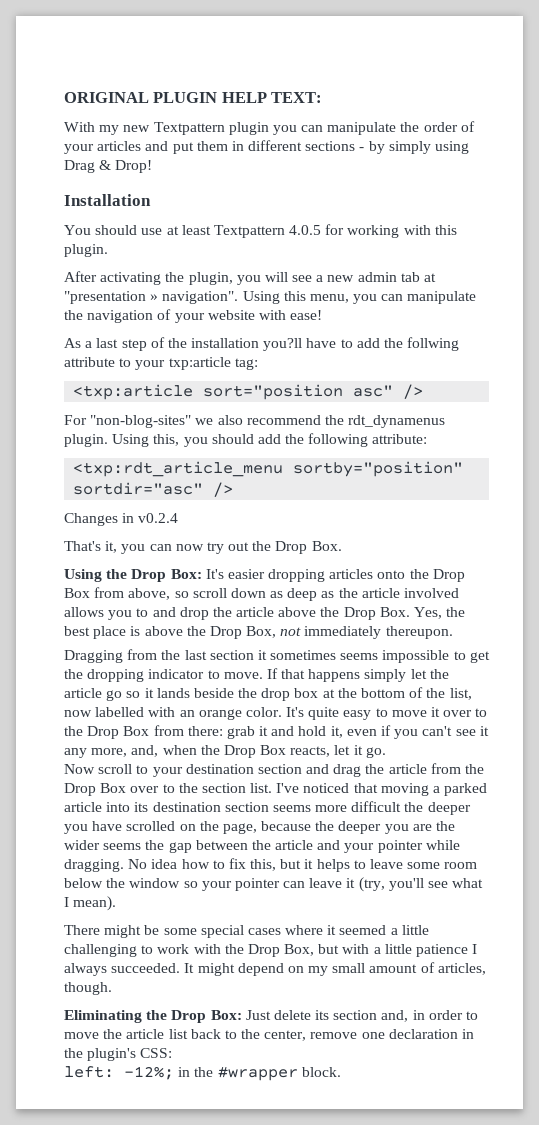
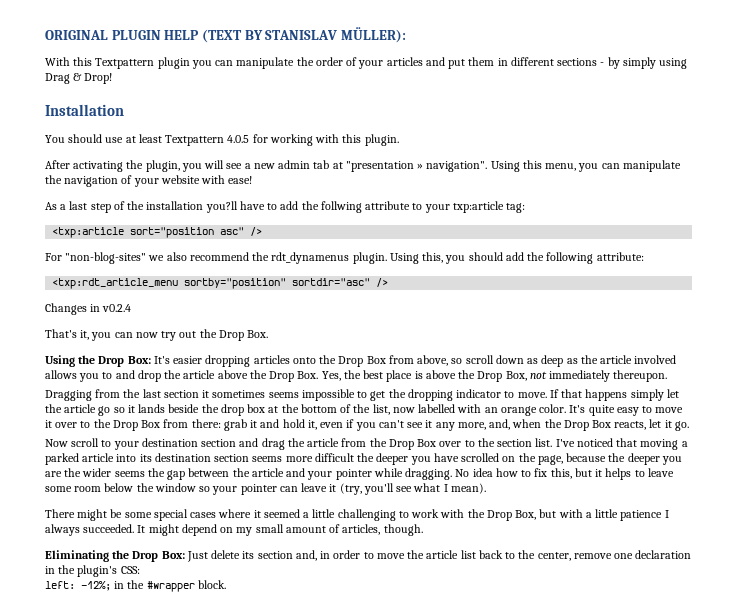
- ORIGINAL PLUGIN HELP TEXT:
+ ORIGINAL PLUGIN HELP (TEXT BY STANISLAV MÜLLER):
- With my new Textpattern plugin you can manipulate the order of your articles and put them in different sections - by simply using Drag & Drop!
+ With this Textpattern plugin you can manipulate the order of your articles and put them in different sections - by simply using Drag & Drop!

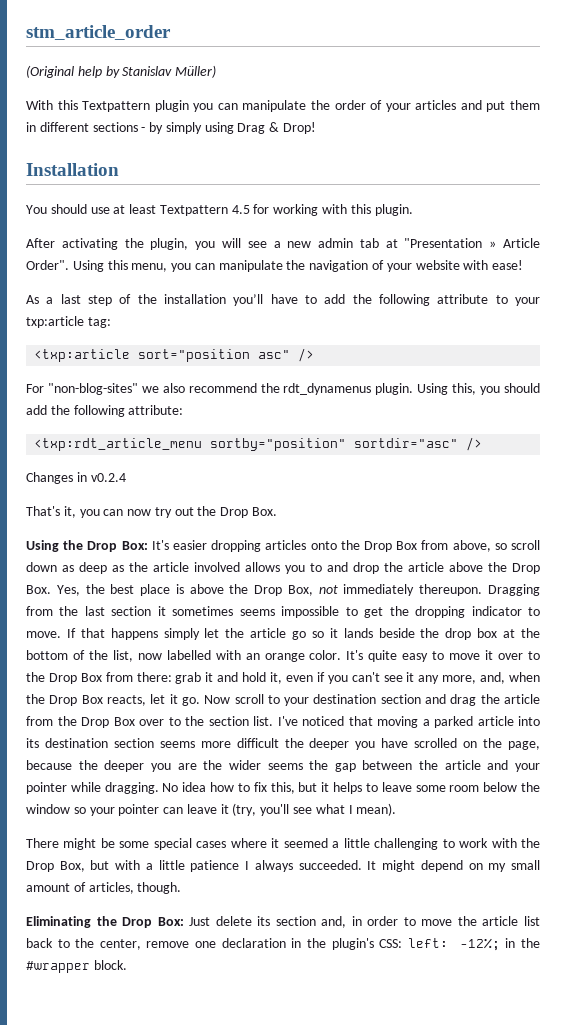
- ORIGINAL PLUGIN HELP (TEXT BY STANISLAV MÜLLER):
+ stm_article_order
+ (Original help by Stanislav Müller)
- You should use at least Textpattern 4.0.5 for working with this plugin.
+ You should use at least Textpattern 4.5 for working with this plugin.
- After activating the plugin, you will see a new admin tab at "presentation » navigation".
+ After activating the plugin, you will see a new admin tab at "Presentation » Article Order".
- As a last step of the installation you?ll have to add the follwing attribute to your txp:article tag:
+ As a last step of the installation you’ll have to add the following attribute to your txp:article tag:
- It's easier dropping articles onto the Drop Box from above, so scroll down as deep as the article involved allows you to and drop the article above the Drop Box. Yes, the best place is above the Drop Box, not immediately thereupon.
- Dragging from the last section it sometimes seems impossible to get the dropping indicator to move.
+ It's easier dropping articles onto the Drop Box from above, so scroll down as deep as the article involved allows you to and drop the article above the Drop Box. Yes, the best place is above the Drop Box, not immediately thereupon. Dragging from the last section it sometimes seems impossible to get the dropping indicator to move.
- It's quite easy to move it over to the Drop Box from there: grab it and hold it, even if you can't see it any more, and, when the Drop Box reacts, let it go.
- Now scroll to your destination section and drag the article from the Drop Box over to the section list.
+ It's quite easy to move it over to the Drop Box from there: grab it and hold it, even if you can't see it any more, and, when the Drop Box reacts, let it go. Now scroll to your destination section and drag the article from the Drop Box over to the section list.
- Eliminating the Drop Box: Just delete its section and, in order to move the article list back to the center, remove one declaration in the plugin's CSS:
- left: -12%; in the #wrapper block.
+ Eliminating the Drop Box: Just delete its section and, in order to move the article list back to the center, remove one declaration in the plugin's CSS: left: -12%; in the #wrapper block.

